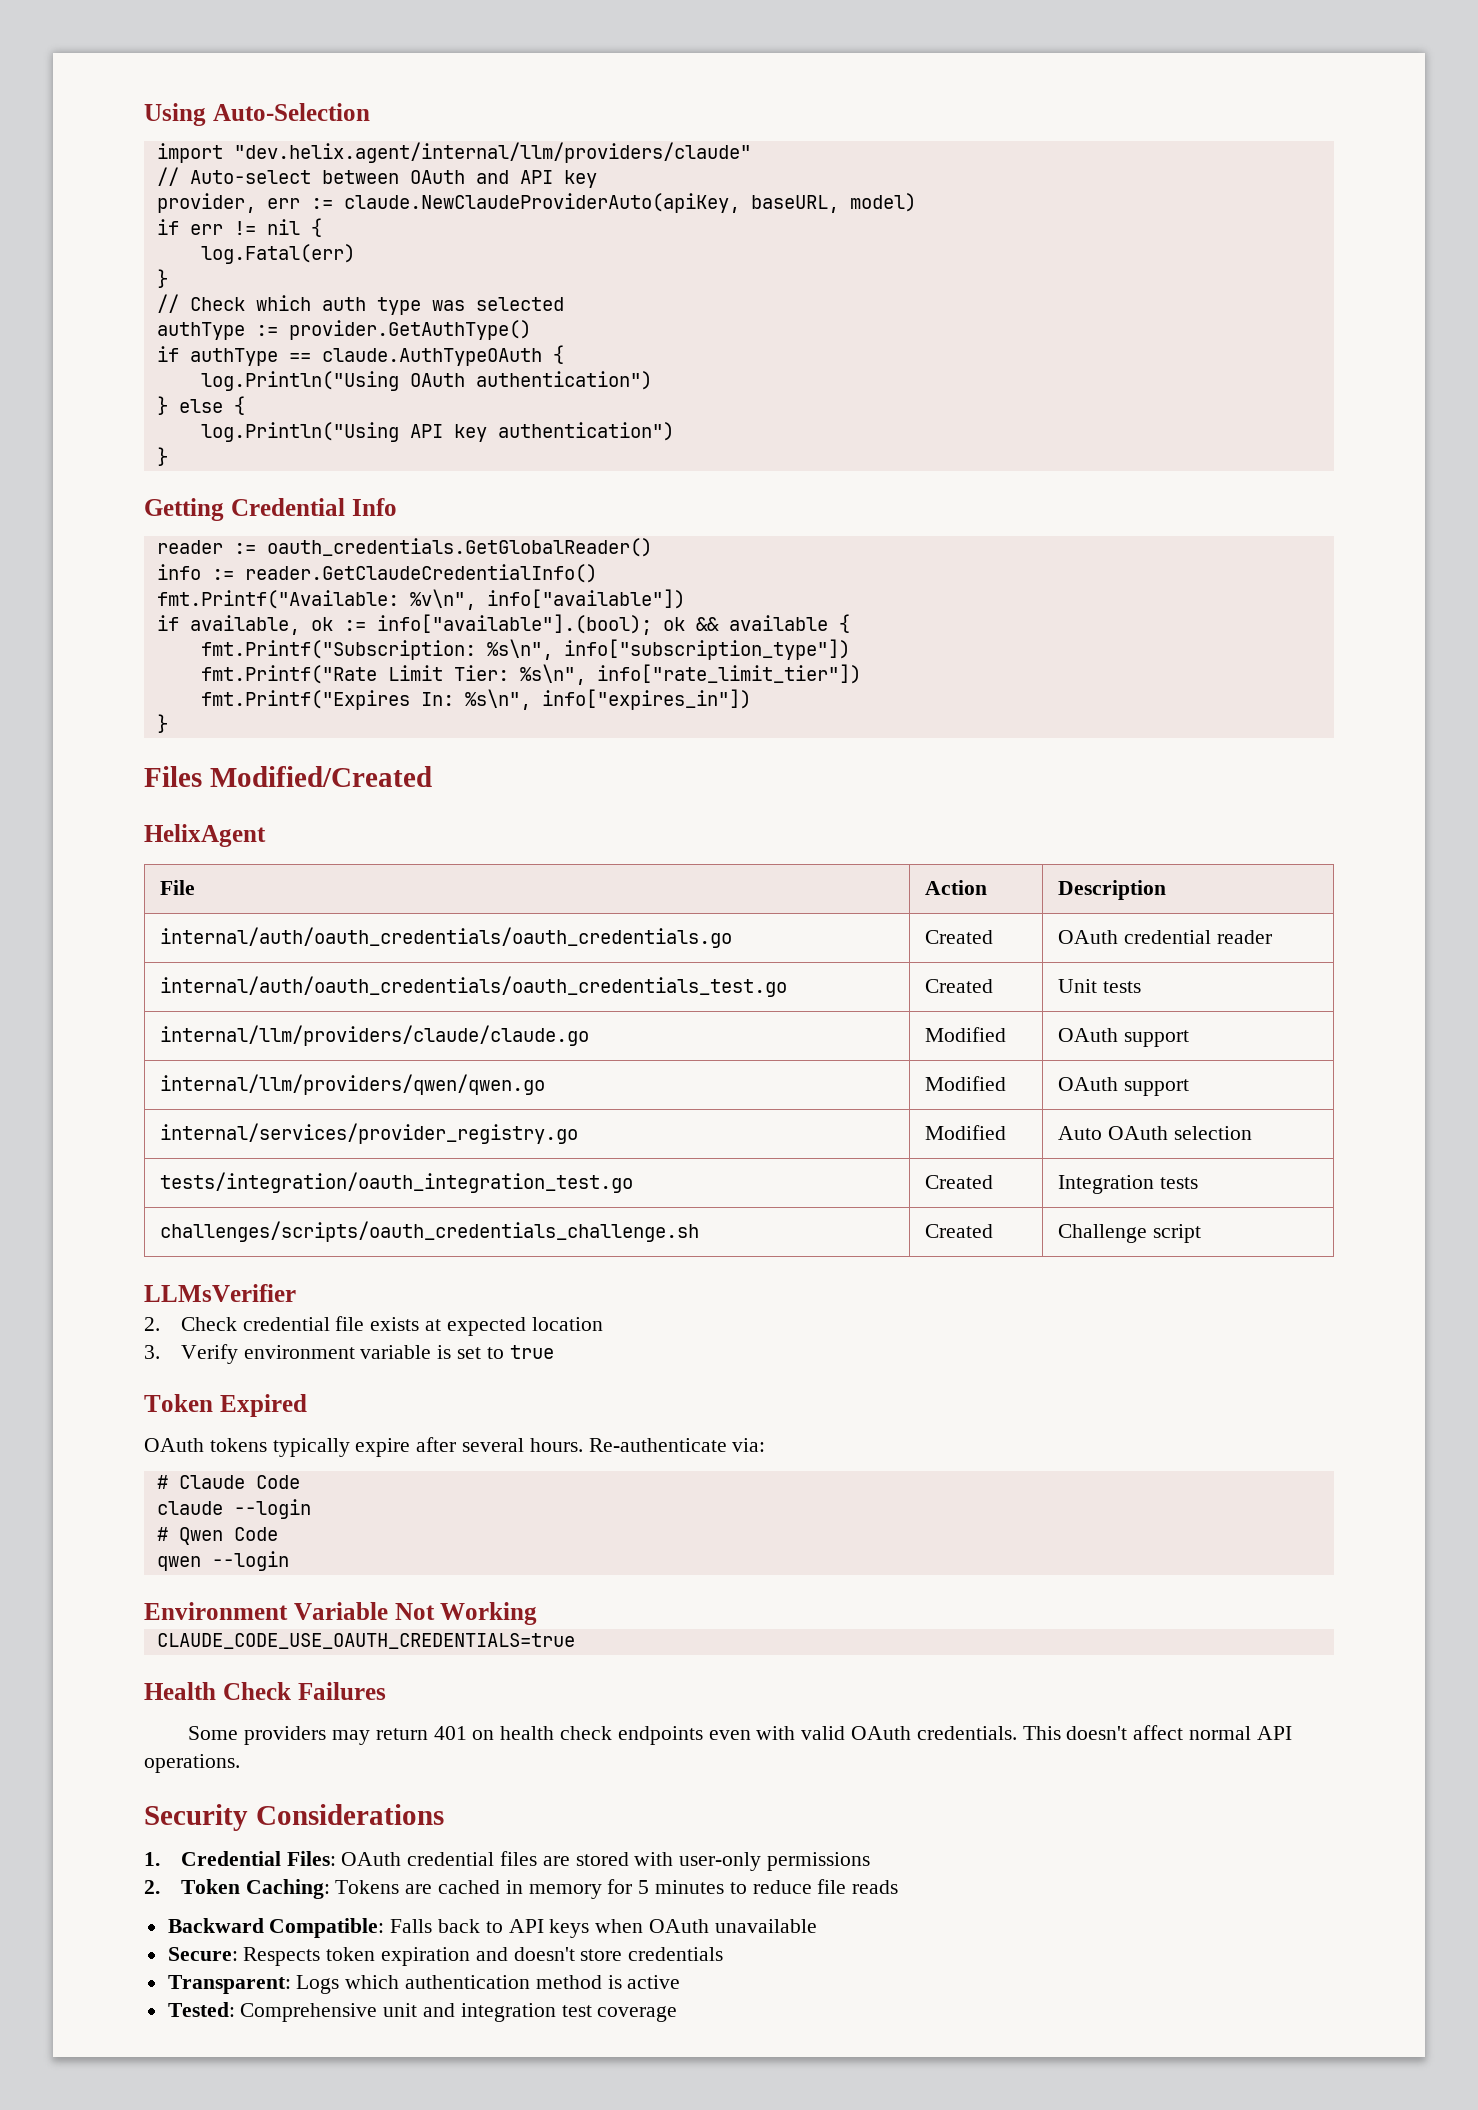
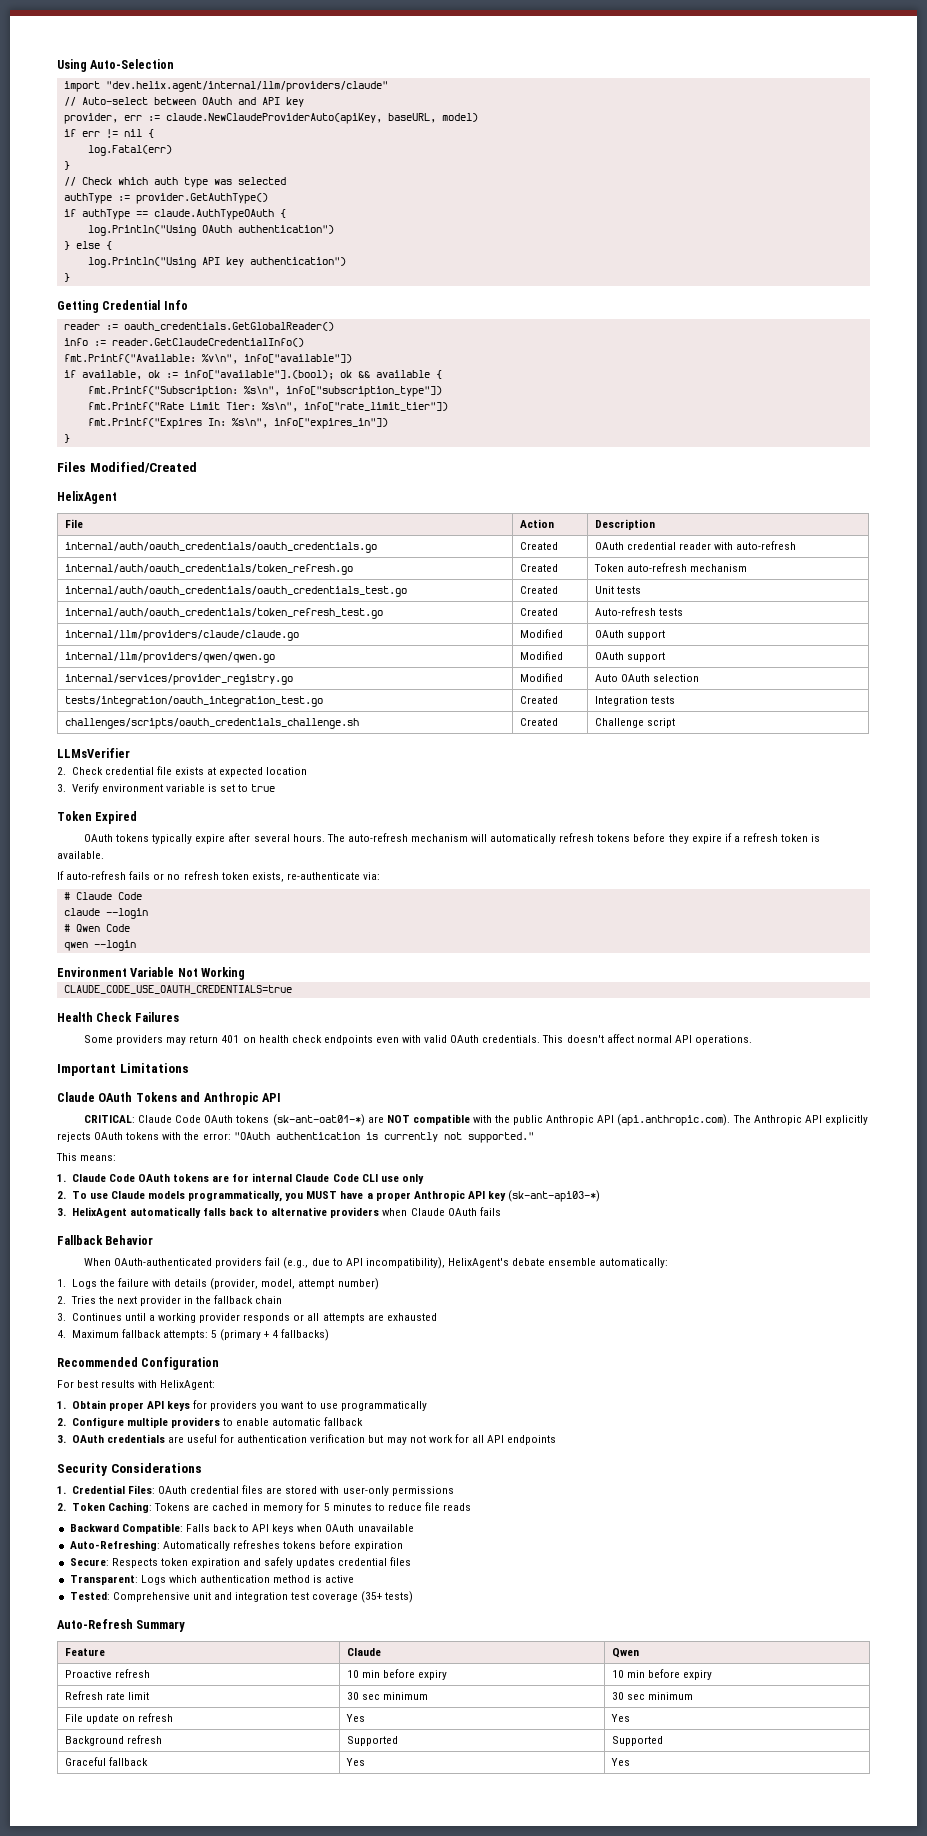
- internal/auth/oauth_credentials/oauth_credentials.go | Created | OAuth credential reader
+ internal/auth/oauth_credentials/oauth_credentials.go | Created | OAuth credential reader with auto-refresh
+ internal/auth/oauth_credentials/token_refresh.go | Created | Token auto-refresh mechanism
+ internal/auth/oauth_credentials/token_refresh_test.go | Created | Auto-refresh tests
- Re-authenticate via:
+ The auto-refresh mechanism will automatically refresh tokens before they expire if a refresh token is available.
+ If auto-refresh fails or no refresh token exists, re-authenticate via:
+ Important Limitations
+ Claude OAuth Tokens and Anthropic API
+ CRITICAL: Claude Code OAuth tokens (sk-ant-oat01-*) are NOT compatible with the public Anthropic API (api.anthropic.com). The Anthropic API explicitly rejects OAuth tokens with the error: "OAuth authentication is currently not supported."
+ This means:
+ 1. Claude Code OAuth tokens are for internal Claude Code CLI use only
+ 2. To use Claude models programmatically, you MUST have a proper Anthropic API key (sk-ant-api03-*)
+ 3. HelixAgent automatically falls back to alternative providers when Claude OAuth fails
+ Fallback Behavior
+ When OAuth-authenticated providers fail (e.g., due to API incompatibility), HelixAgent's debate ensemble automatically:
+ 1. Logs the failure with details (provider, model, attempt number)
+ 2. Tries the next provider in the fallback chain
+ 3. Continues until a working provider responds or all attempts are exhausted
+ 4. Maximum fallback attempts: 5 (primary + 4 fallbacks)
+ Recommended Configuration
+ For best results with HelixAgent:
+ 1. Obtain proper API keys for providers you want to use programmatically
+ 2. Configure multiple providers to enable automatic fallback
+ 3. OAuth credentials are useful for authentication verification but may not work for all API endpoints
+ Auto-Refreshing: Automatically refreshes tokens before expiration
- Secure: Respects token expiration and doesn't store credentials
+ Secure: Respects token expiration and safely updates credential files
- Tested: Comprehensive unit and integration test coverage
+ Tested: Comprehensive unit and integration test coverage (35+ tests)
+ Auto-Refresh Summary
+ Feature | Claude | Qwen
+ Proactive refresh | 10 min before expiry | 10 min before expiry
+ Refresh rate limit | 30 sec minimum | 30 sec minimum
+ File update on refresh | Yes | Yes
+ Background refresh | Supported | Supported
+ Graceful fallback | Yes | Yes

